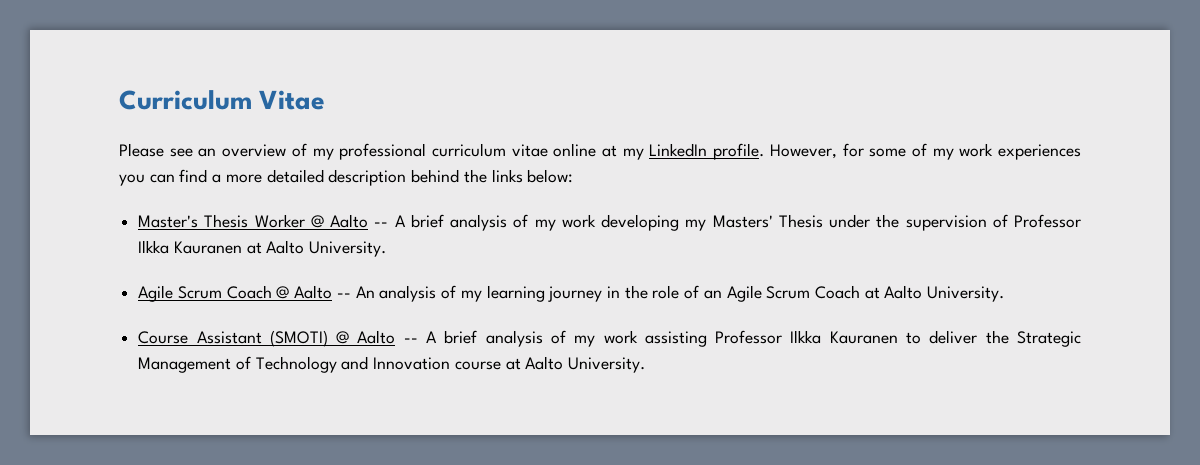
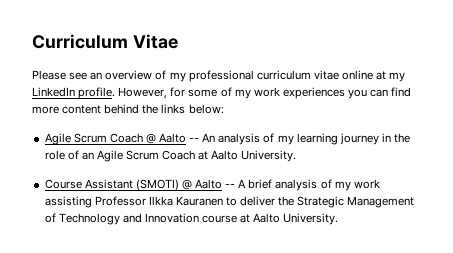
- However, for some of my work experiences you can find a more detailed description behind the links below:
+ However, for some of my work experiences you can find more content behind the links below:
- Master's Thesis Worker @ Aalto -- A brief analysis of my work developing my Masters' Thesis under the supervision of Professor Ilkka Kauranen at Aalto University.

